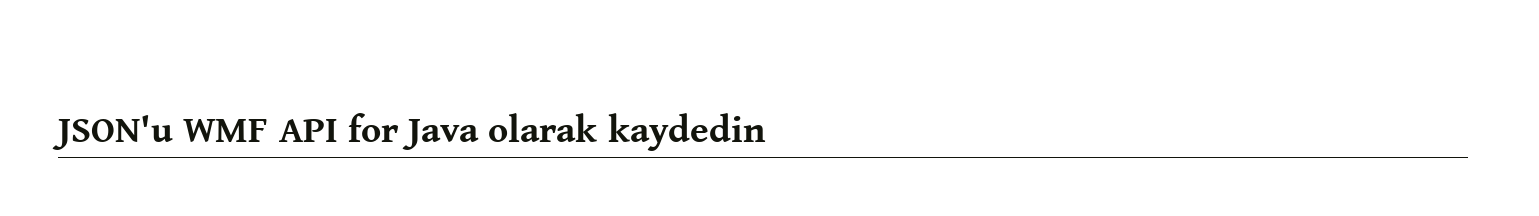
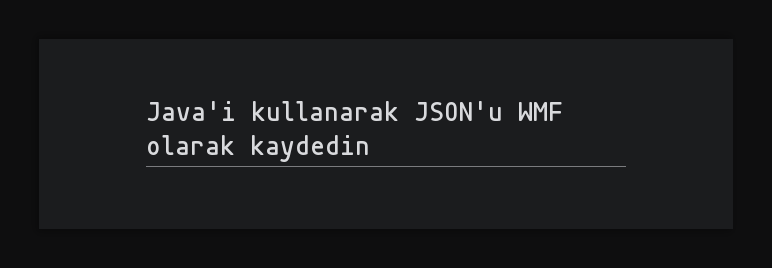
- JSON'u WMF API for Java olarak kaydedin
+ Java'i kullanarak JSON'u WMF olarak kaydedin

